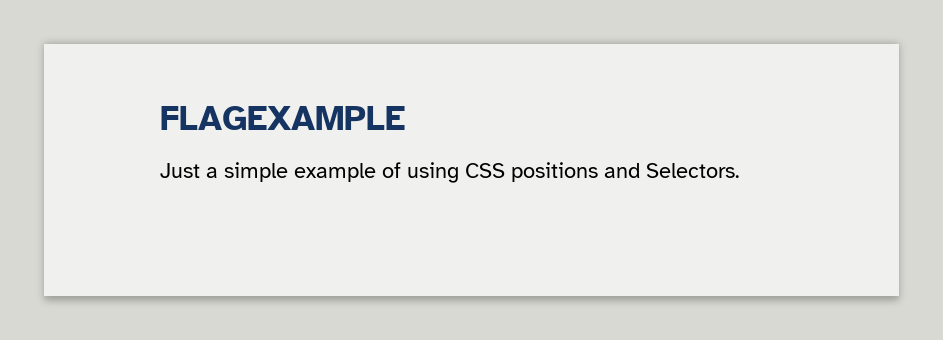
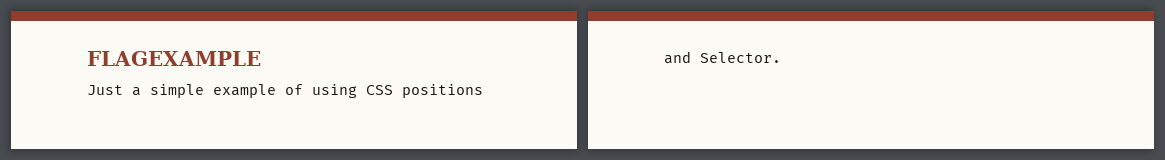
- Just a simple example of using CSS positions and Selectors.
+ Just a simple example of using CSS positions and Selector.

